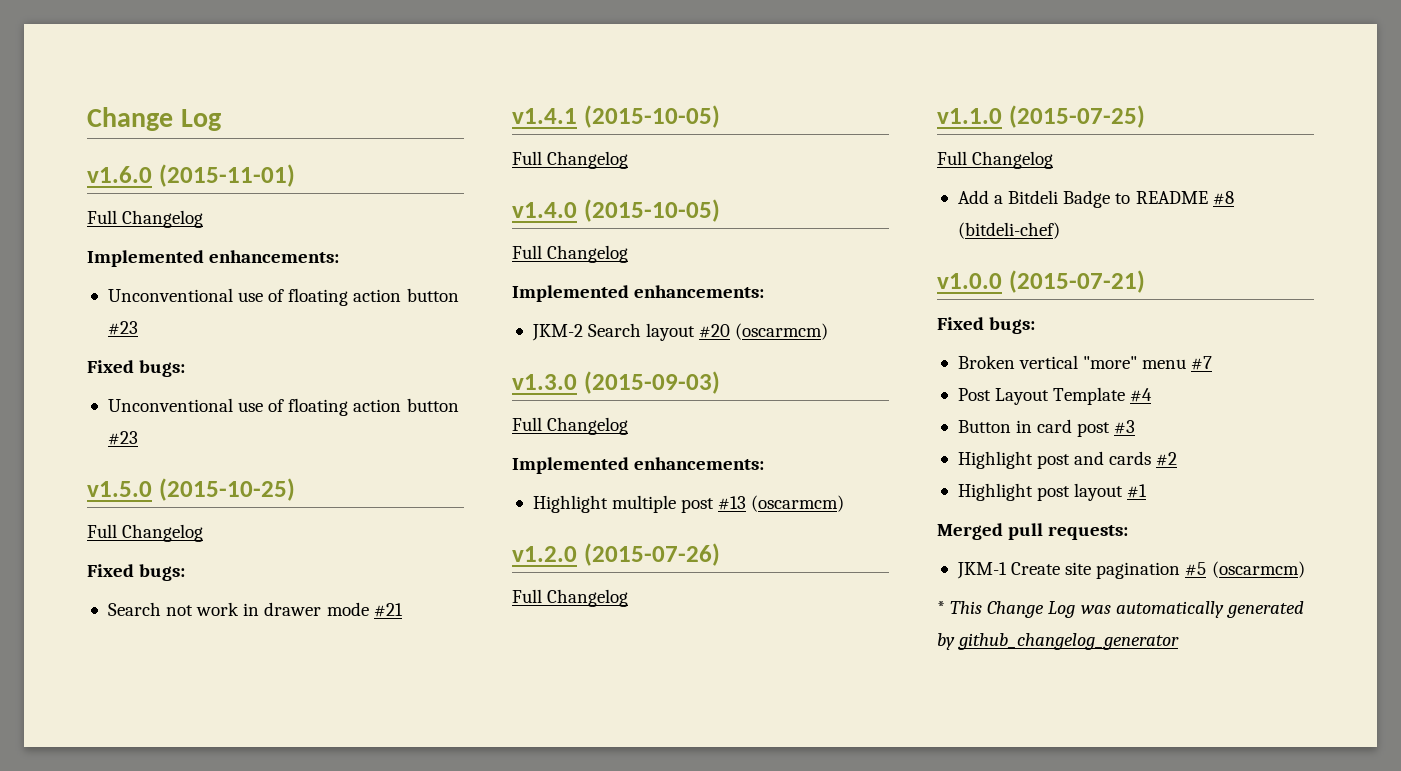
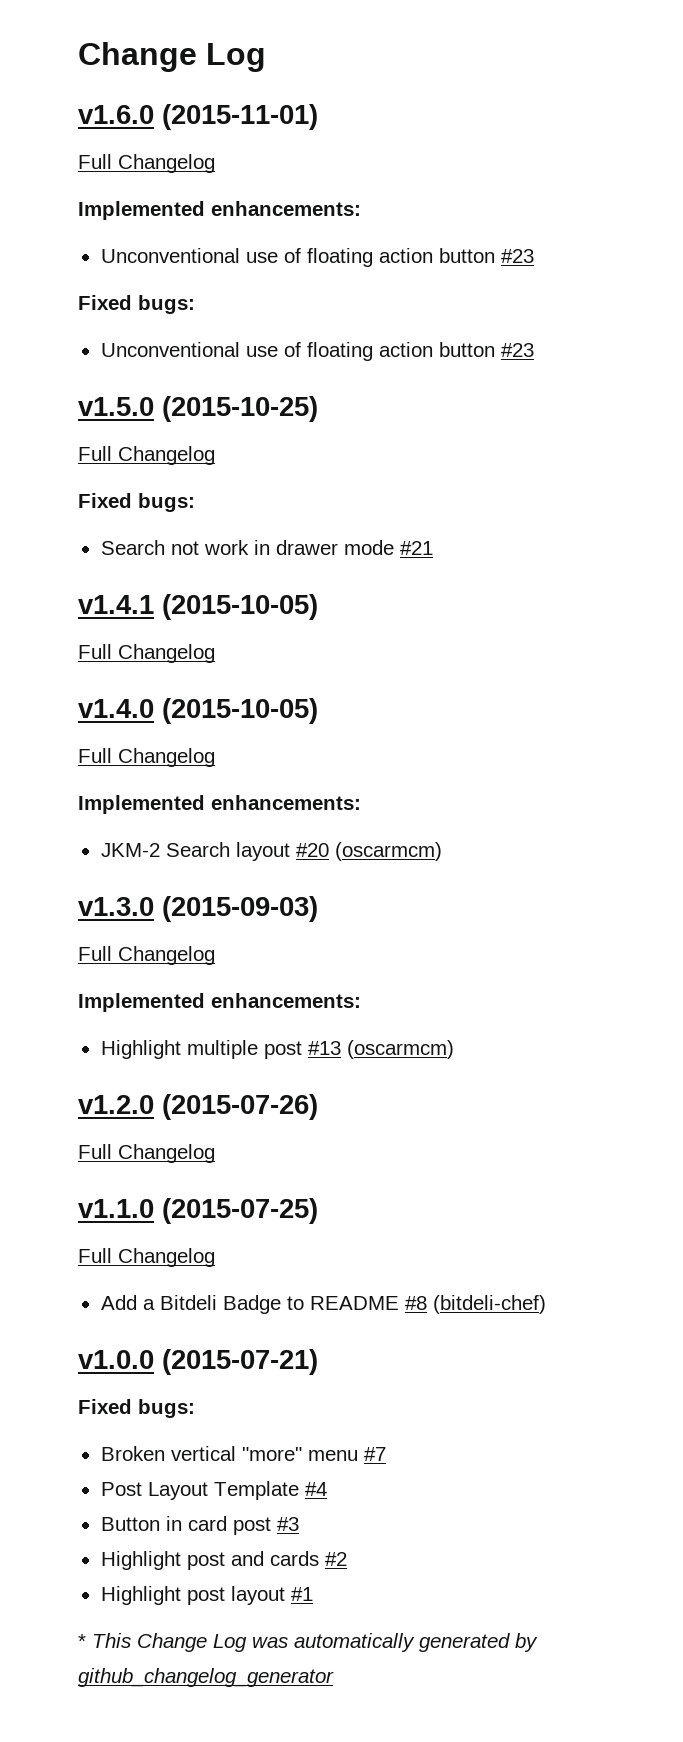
- Merged pull requests:
- JKM-1 Create site pagination #5 (oscarmcm)

